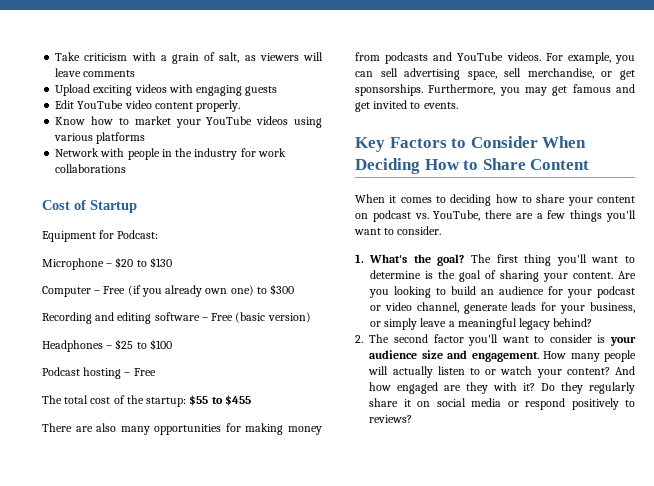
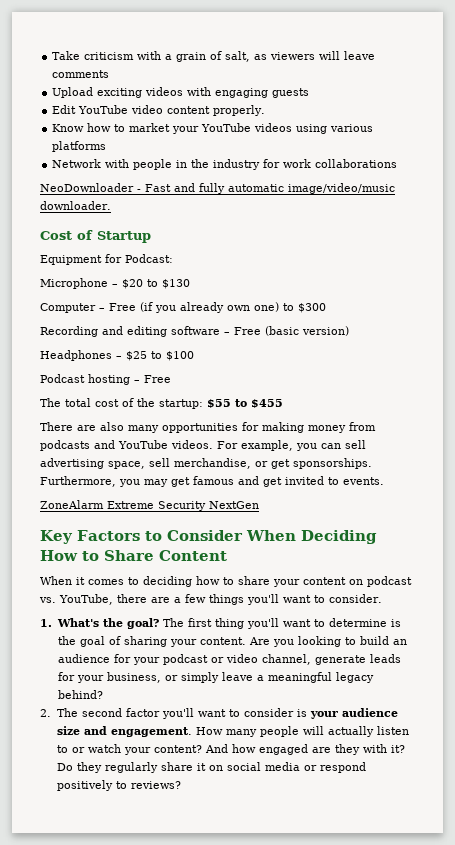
+ NeoDownloader - Fast and fully automatic image/video/music downloader.
+ ZoneAlarm Extreme Security NextGen

